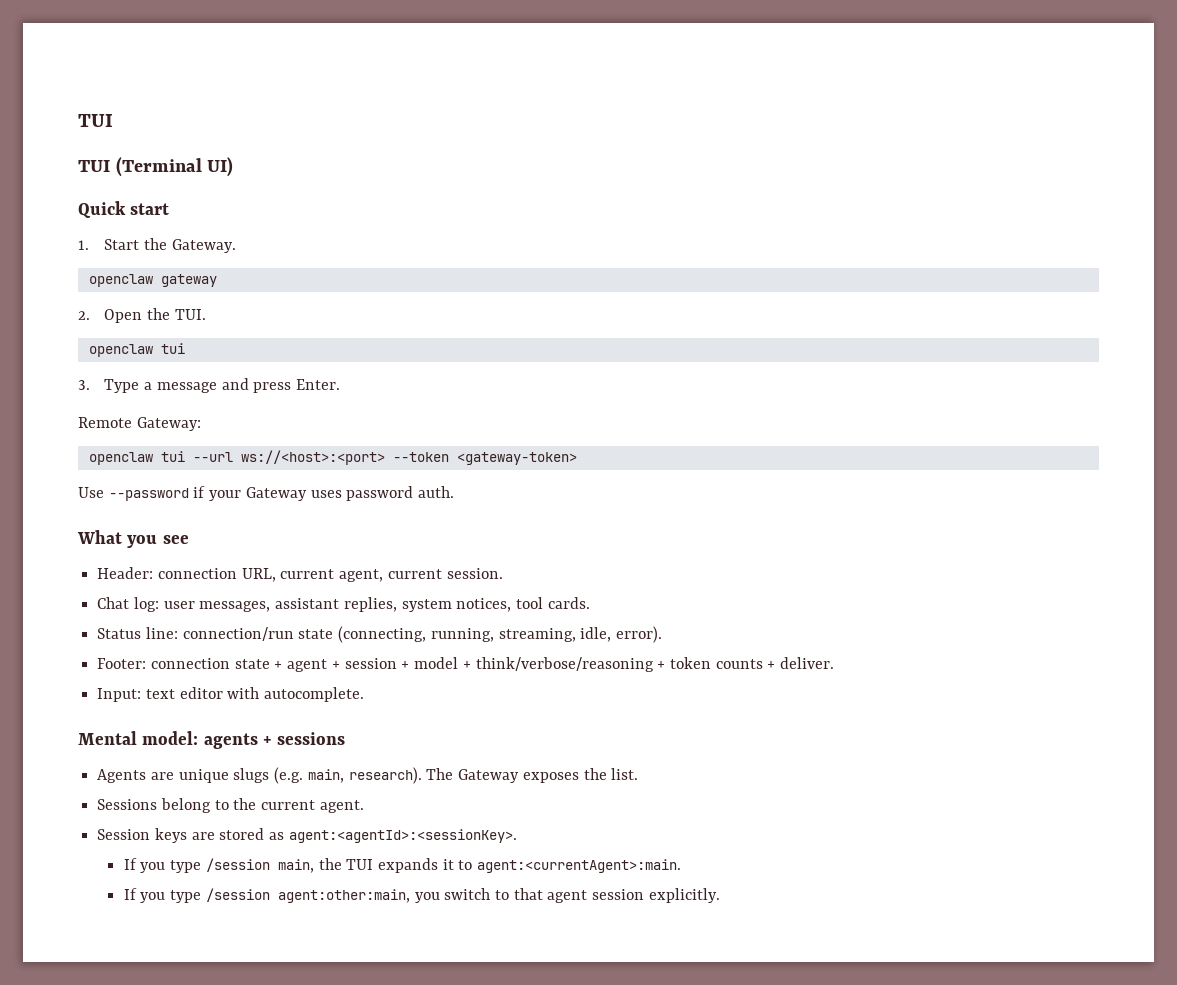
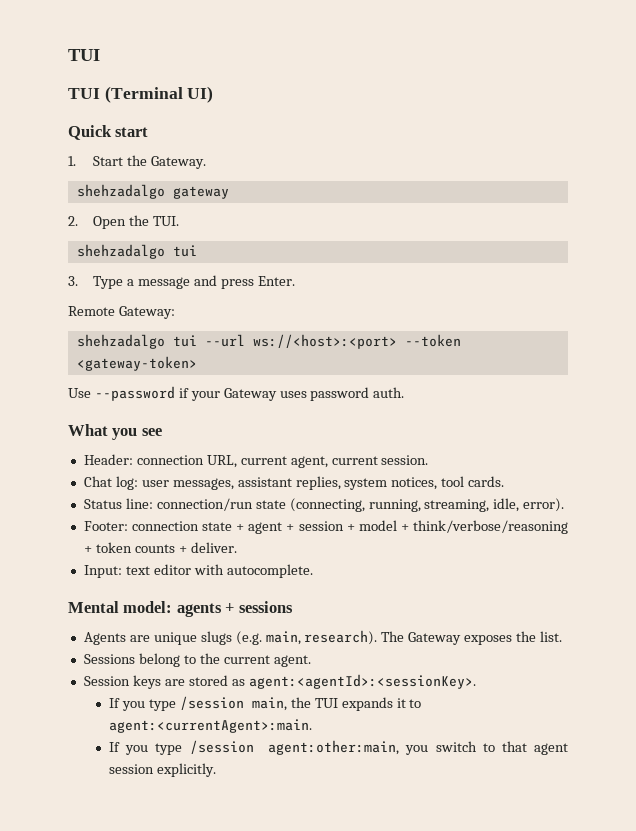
- openclaw gateway
+ shehzadalgo gateway
  2. Open the TUI.
- openclaw tui
+ shehzadalgo tui
- openclaw tui --url ws://<host>:<port> --token <gateway-token>
+ shehzadalgo tui --url ws://<host>:<port> --token <gateway-token>

